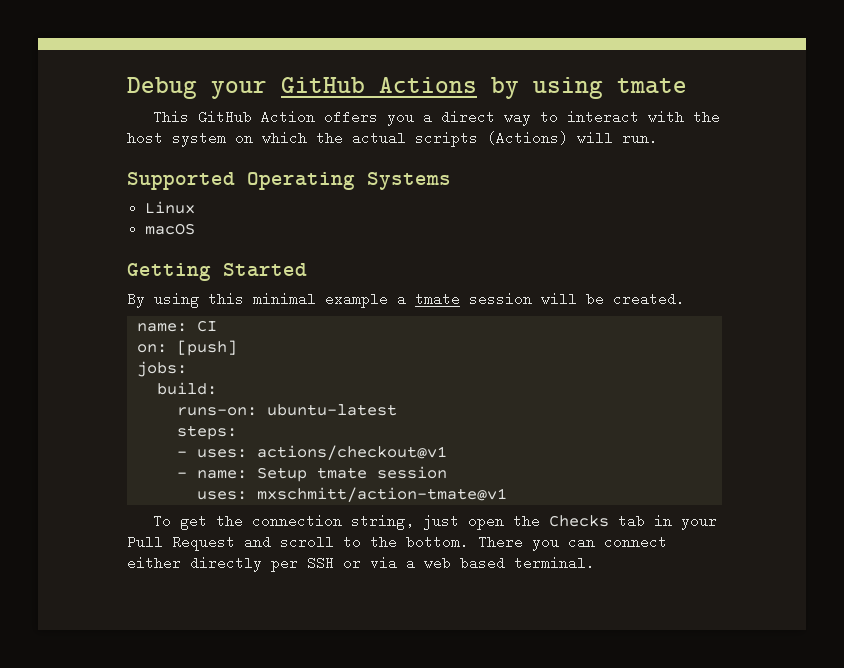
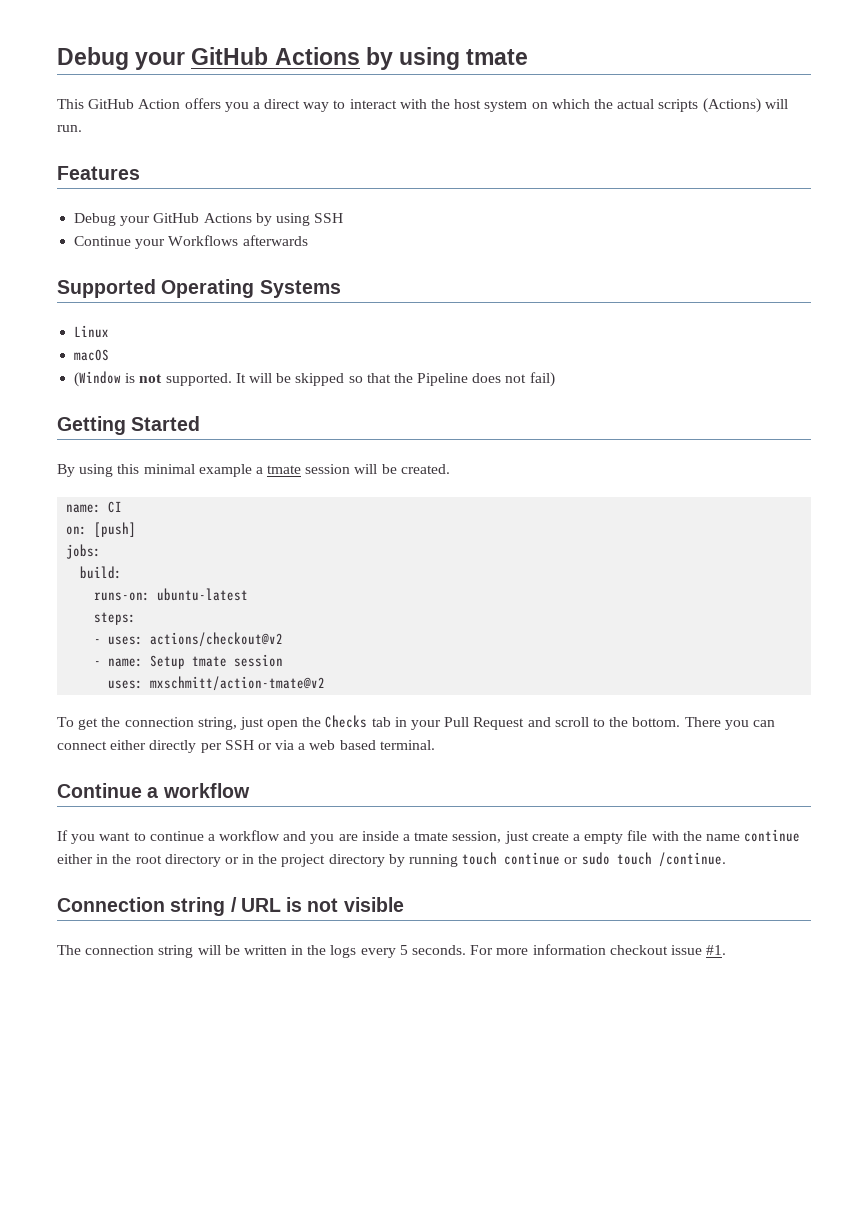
+ Features
+ Debug your GitHub Actions by using SSH
+ Continue your Workflows afterwards
+ (Window is not supported. It will be skipped so that the Pipeline does not fail)
- - uses: actions/checkout@v1
+ - uses: actions/checkout@v2
- uses: mxschmitt/action-tmate@v1
+ uses: mxschmitt/action-tmate@v2
+ Continue a workflow
+ If you want to continue a workflow and you are inside a tmate session, just create a empty file with the name continue either in the root directory or in the project directory by running touch continue or sudo touch /continue.
+ Connection string / URL is not visible
+ The connection string will be written in the logs every 5 seconds. For more information checkout issue #1.

